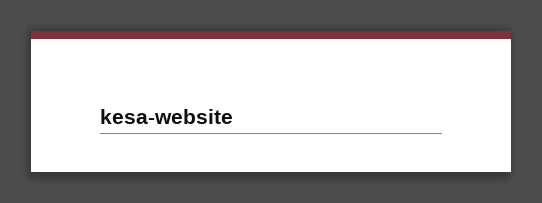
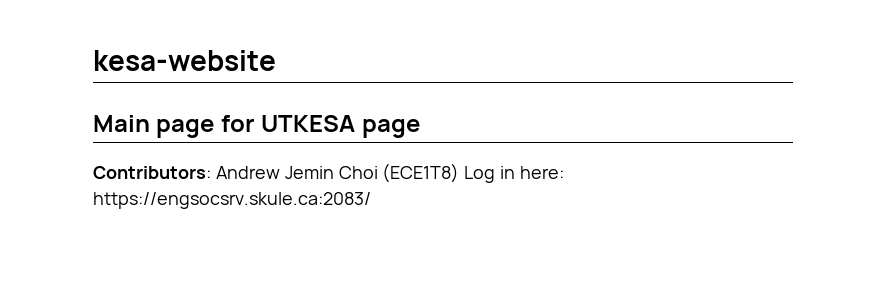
+ Main page for UTKESA page
+ Contributors: Andrew Jemin Choi (ECE1T8) Log in here: https://engsocsrv.skule.ca:2083/

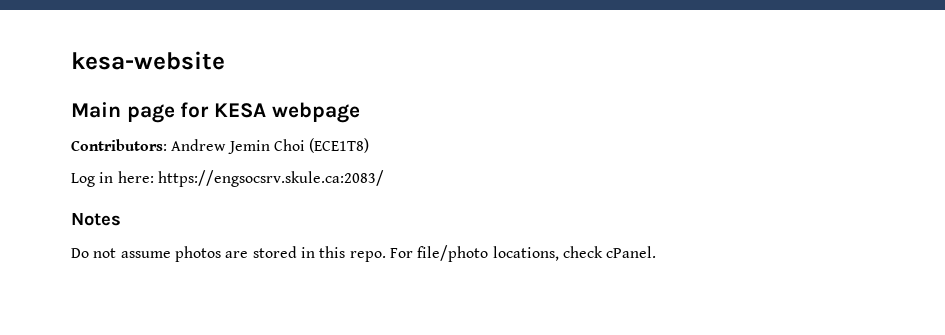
- Main page for UTKESA page
+ Main page for KESA webpage
- Contributors: Andrew Jemin Choi (ECE1T8) Log in here: https://engsocsrv.skule.ca:2083/
+ Contributors: Andrew Jemin Choi (ECE1T8)
+ Log in here: https://engsocsrv.skule.ca:2083/
+ Notes
+ Do not assume photos are stored in this repo. For file/photo locations, check cPanel.

